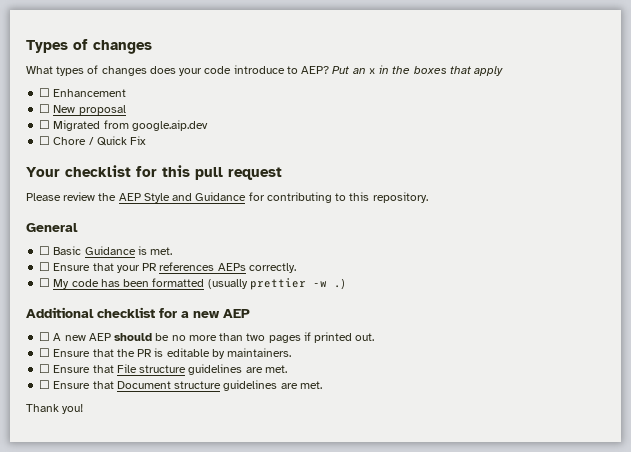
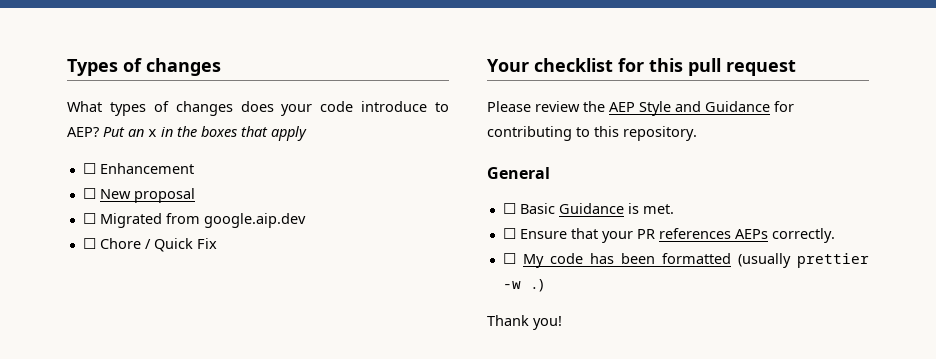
- Additional checklist for a new AEP
- ☐ A new AEP should be no more than two pages if printed out.
- ☐ Ensure that the PR is editable by maintainers.
- ☐ Ensure that File structure guidelines are met.
- ☐ Ensure that Document structure guidelines are met.

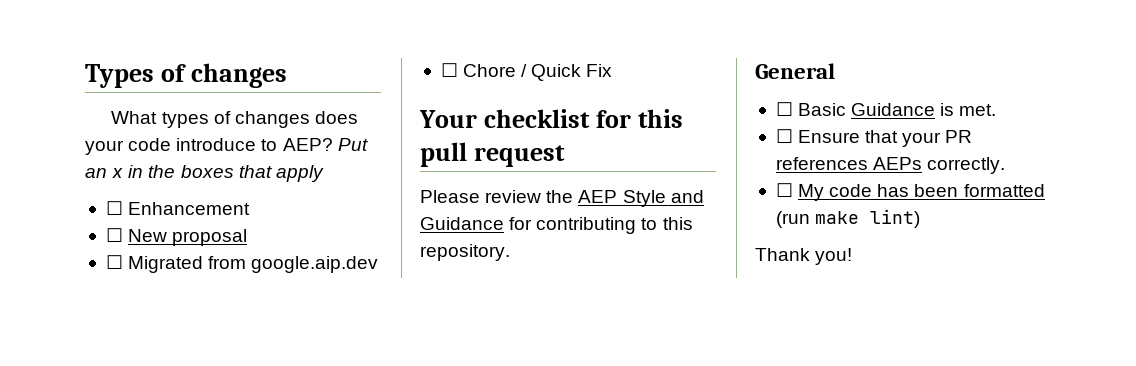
- ☐ My code has been formatted (usually prettier -w .)
+ ☐ My code has been formatted (run make lint)

